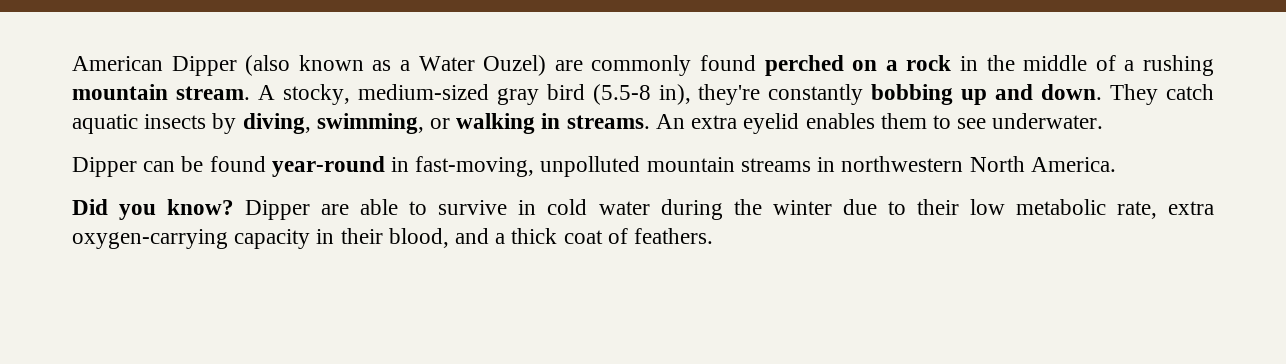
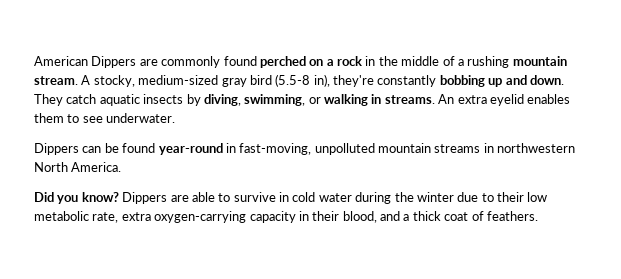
- American Dipper (also known as a Water Ouzel) are commonly found perched on a rock in the middle of a rushing mountain stream.
+ American Dippers are commonly found perched on a rock in the middle of a rushing mountain stream.
- Dipper can be found year-round in fast-moving, unpolluted mountain streams in northwestern North America.
+ Dippers can be found year-round in fast-moving, unpolluted mountain streams in northwestern North America.
- Dipper are able to survive in cold water during the winter due to their low metabolic rate, extra oxygen-carrying capacity in their blood, and a thick coat of feathers.
+ Dippers are able to survive in cold water during the winter due to their low metabolic rate, extra oxygen-carrying capacity in their blood, and a thick coat of feathers.

